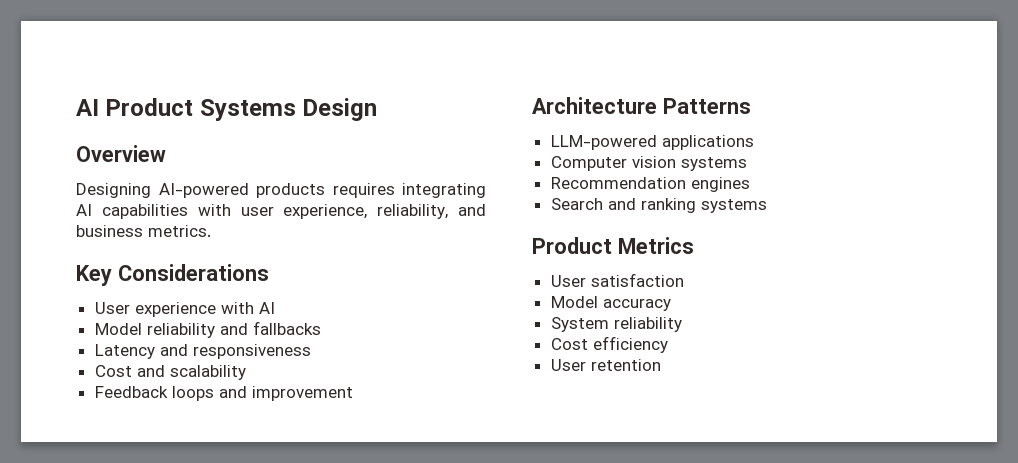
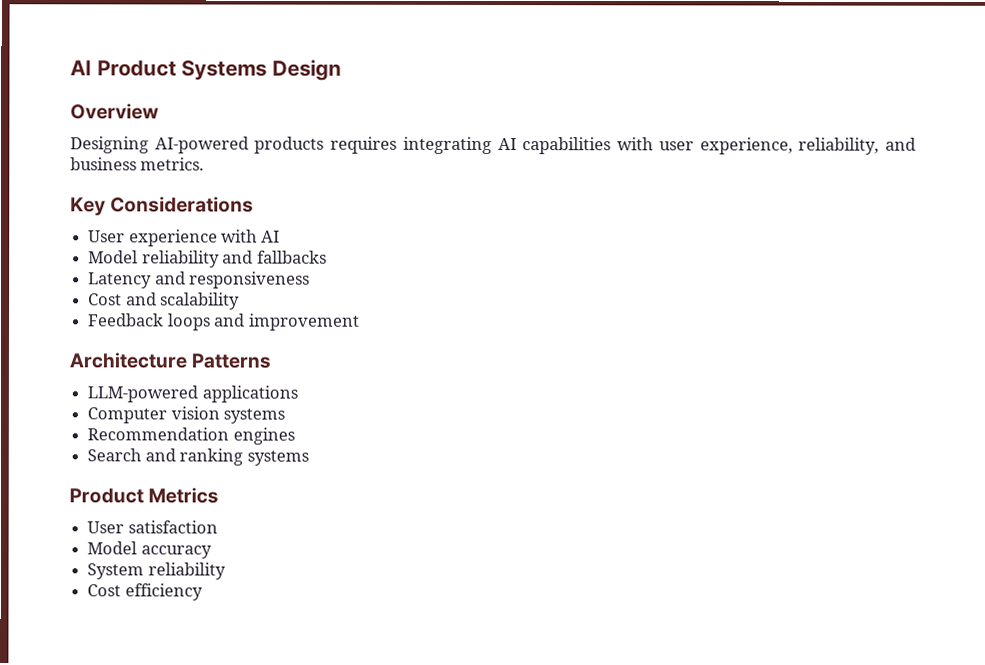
- User retention

